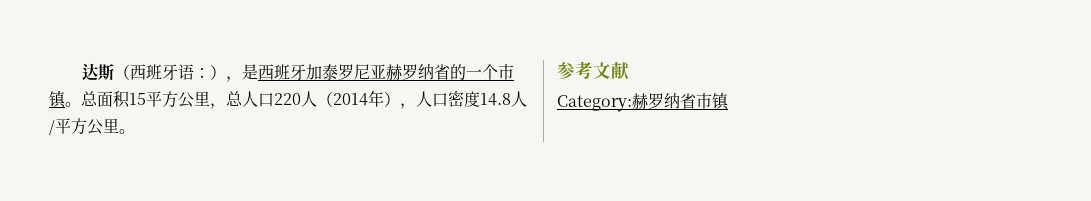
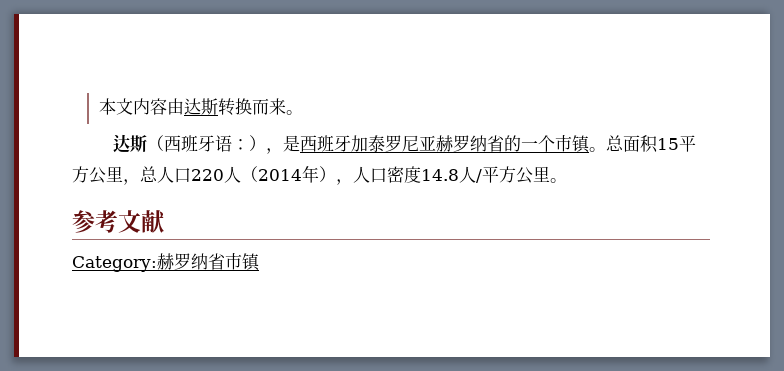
+ 本文内容由达斯转换而来。

